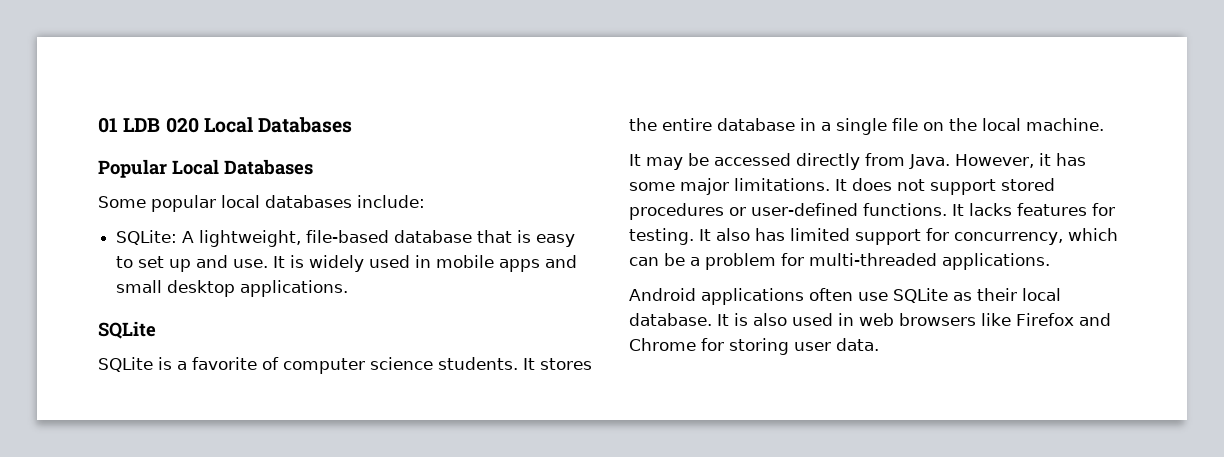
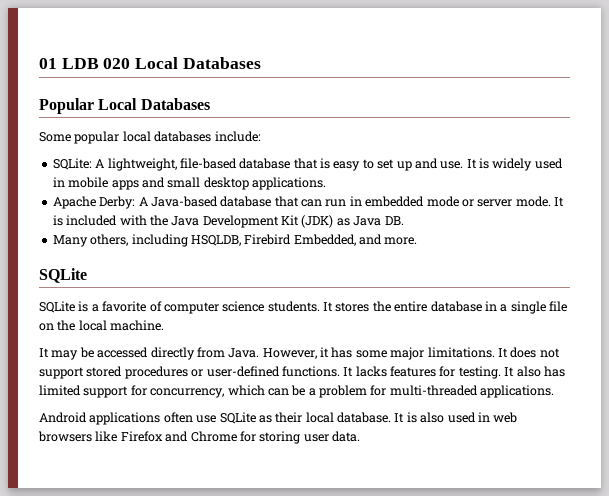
+ Apache Derby: A Java-based database that can run in embedded mode or server mode. It is included with the Java Development Kit (JDK) as Java DB.
+ Many others, including HSQLDB, Firebird Embedded, and more.

